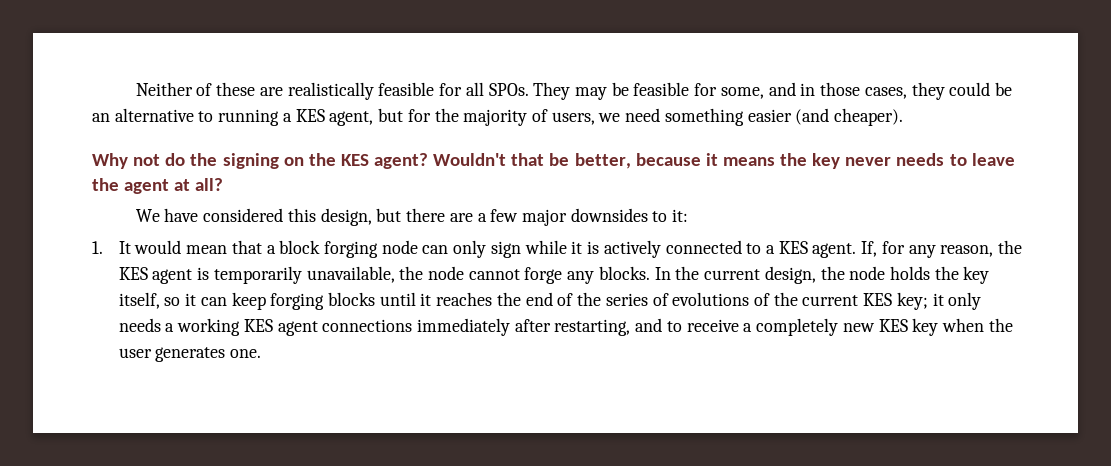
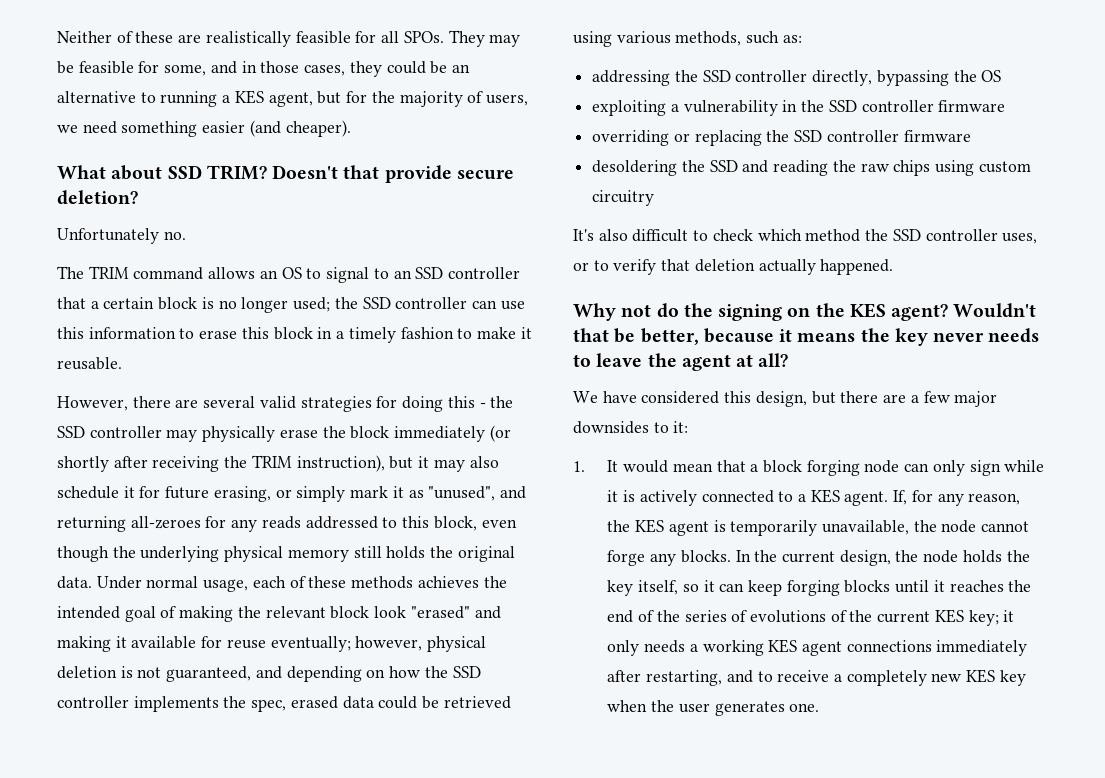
+ What about SSD TRIM? Doesn't that provide secure deletion?
+ Unfortunately no.
+ The TRIM command allows an OS to signal to an SSD controller that a certain block is no longer used; the SSD controller can use this information to erase this block in a timely fashion to make it reusable.
+ However, there are several valid strategies for doing this - the SSD controller may physically erase the block immediately (or shortly after receiving the TRIM instruction), but it may also schedule it for future erasing, or simply mark it as "unused", and returning all-zeroes for any reads addressed to this block, even though the underlying physical memory still holds the original data. Under normal usage, each of these methods achieves the intended goal of making the relevant block look "erased" and making it available for reuse eventually; however, physical deletion is not guaranteed, and depending on how the SSD controller implements the spec, erased data could be retrieved using various methods, such as:
+ addressing the SSD controller directly, bypassing the OS
+ exploiting a vulnerability in the SSD controller firmware
+ overriding or replacing the SSD controller firmware
+ desoldering the SSD and reading the raw chips using custom circuitry
+ It's also difficult to check which method the SSD controller uses, or to verify that deletion actually happened.

